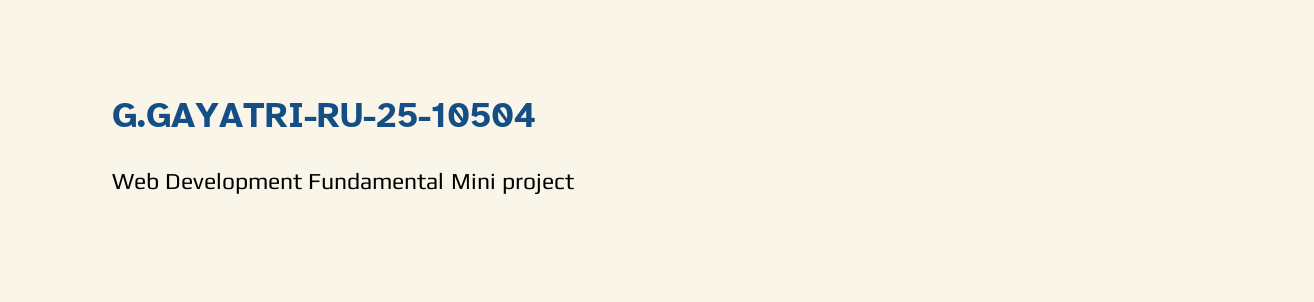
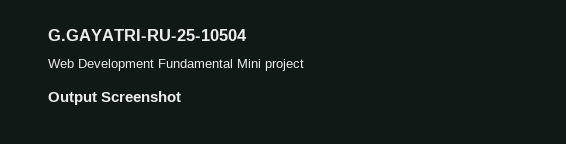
+ Output Screenshot

